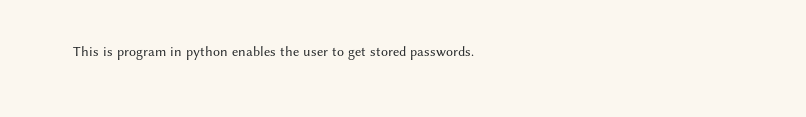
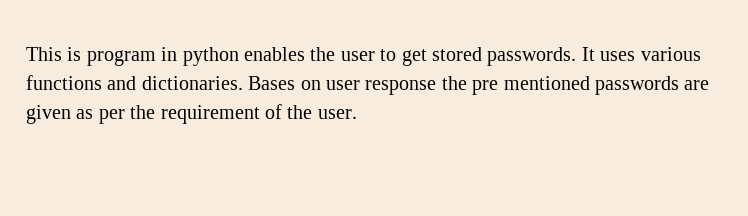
+ It uses various functions and dictionaries. Bases on user response the pre mentioned passwords are given as per the requirement of the user.

